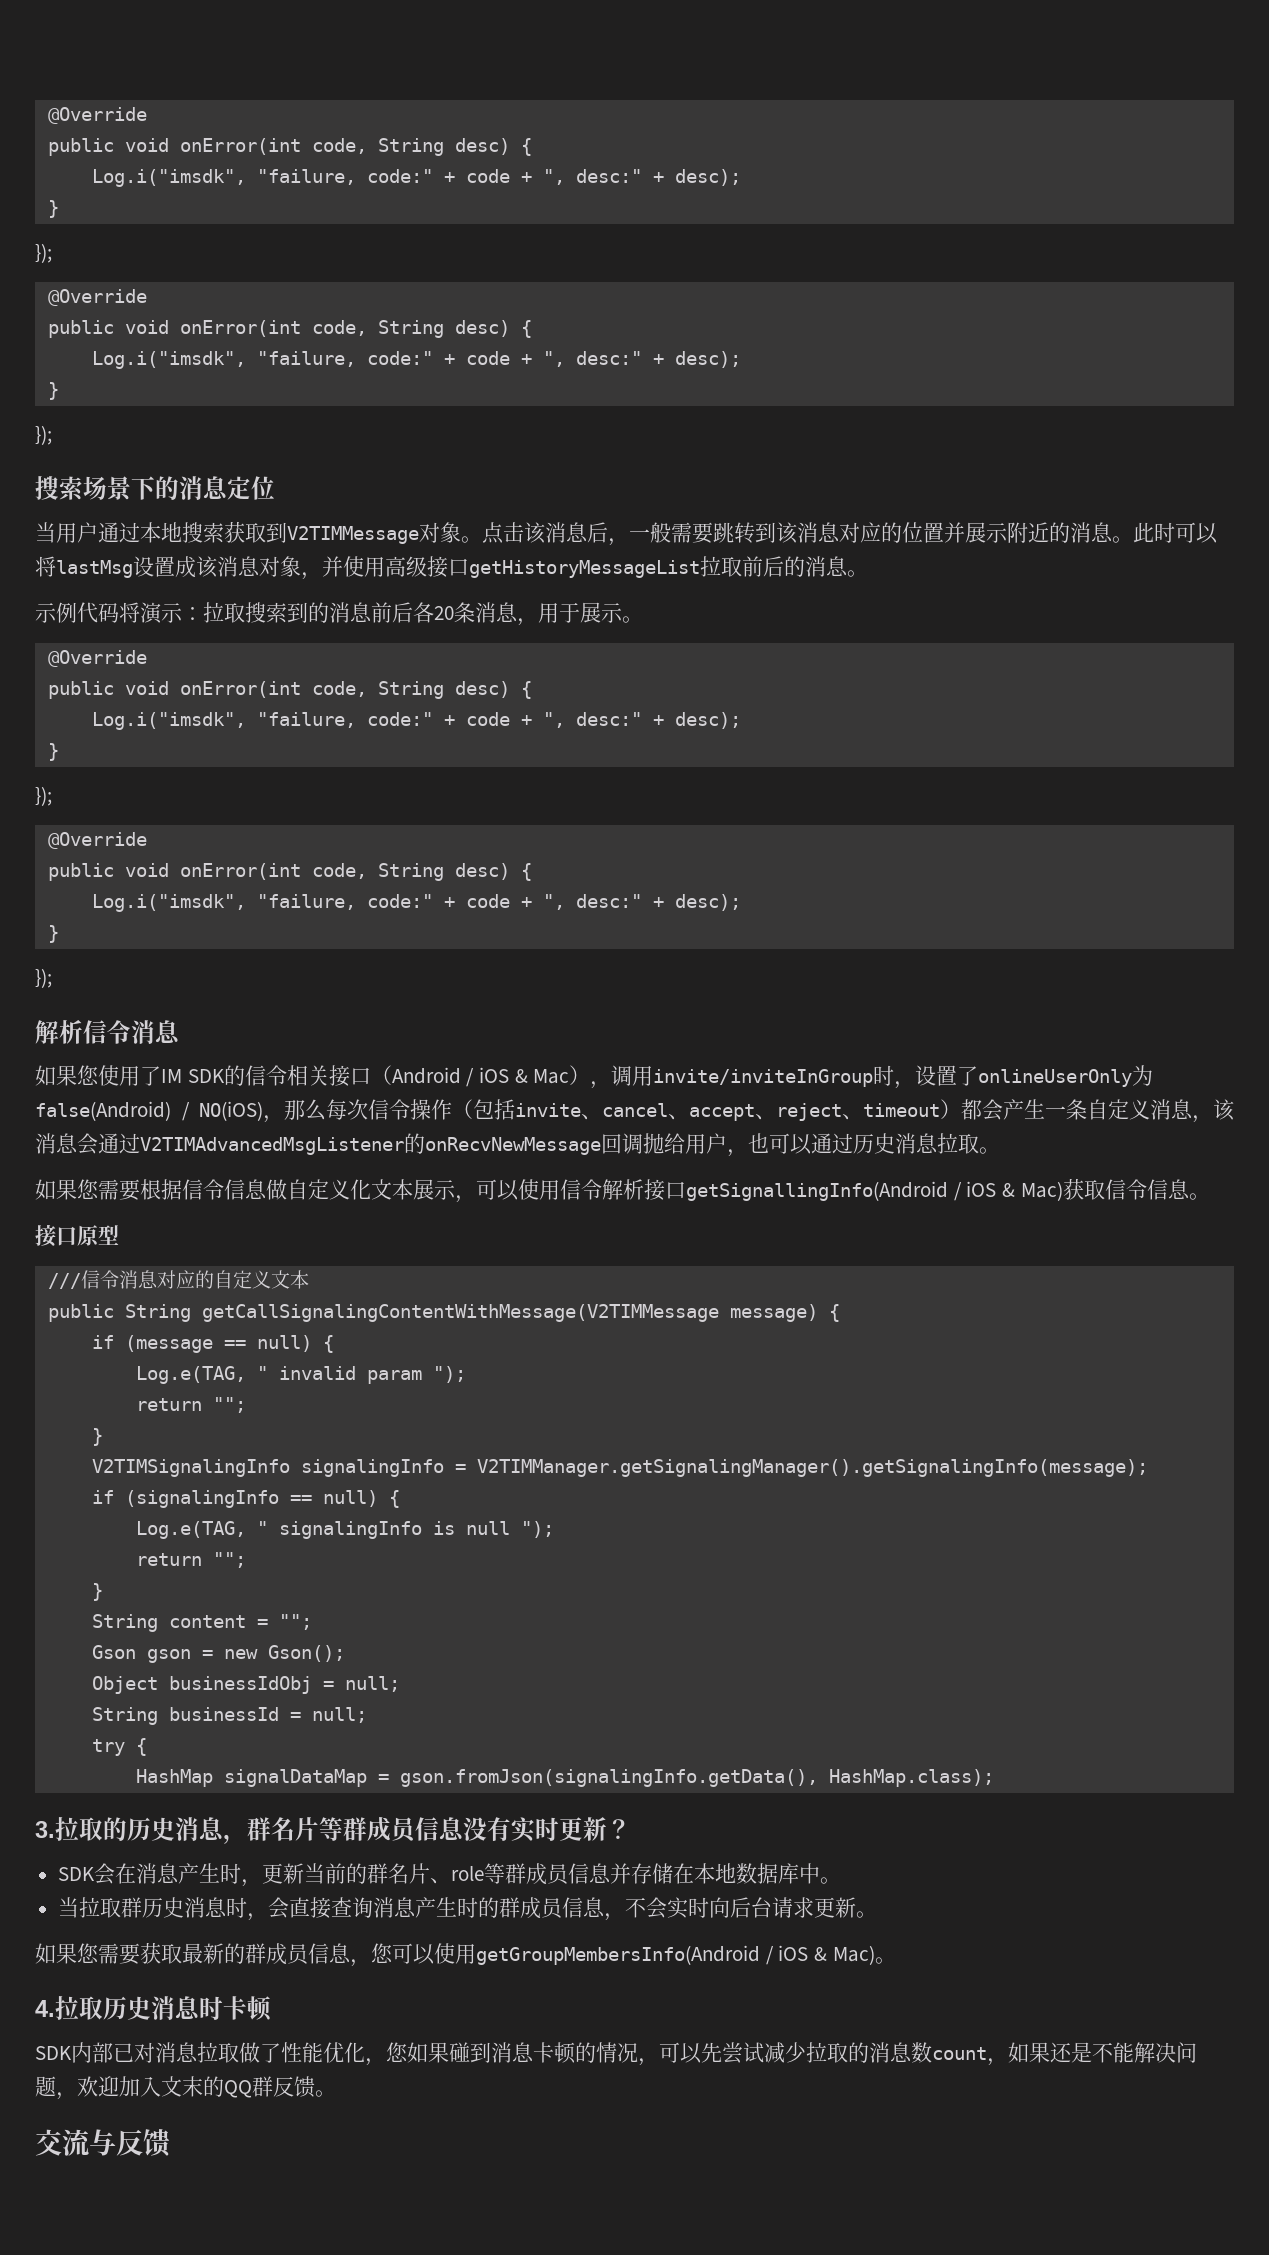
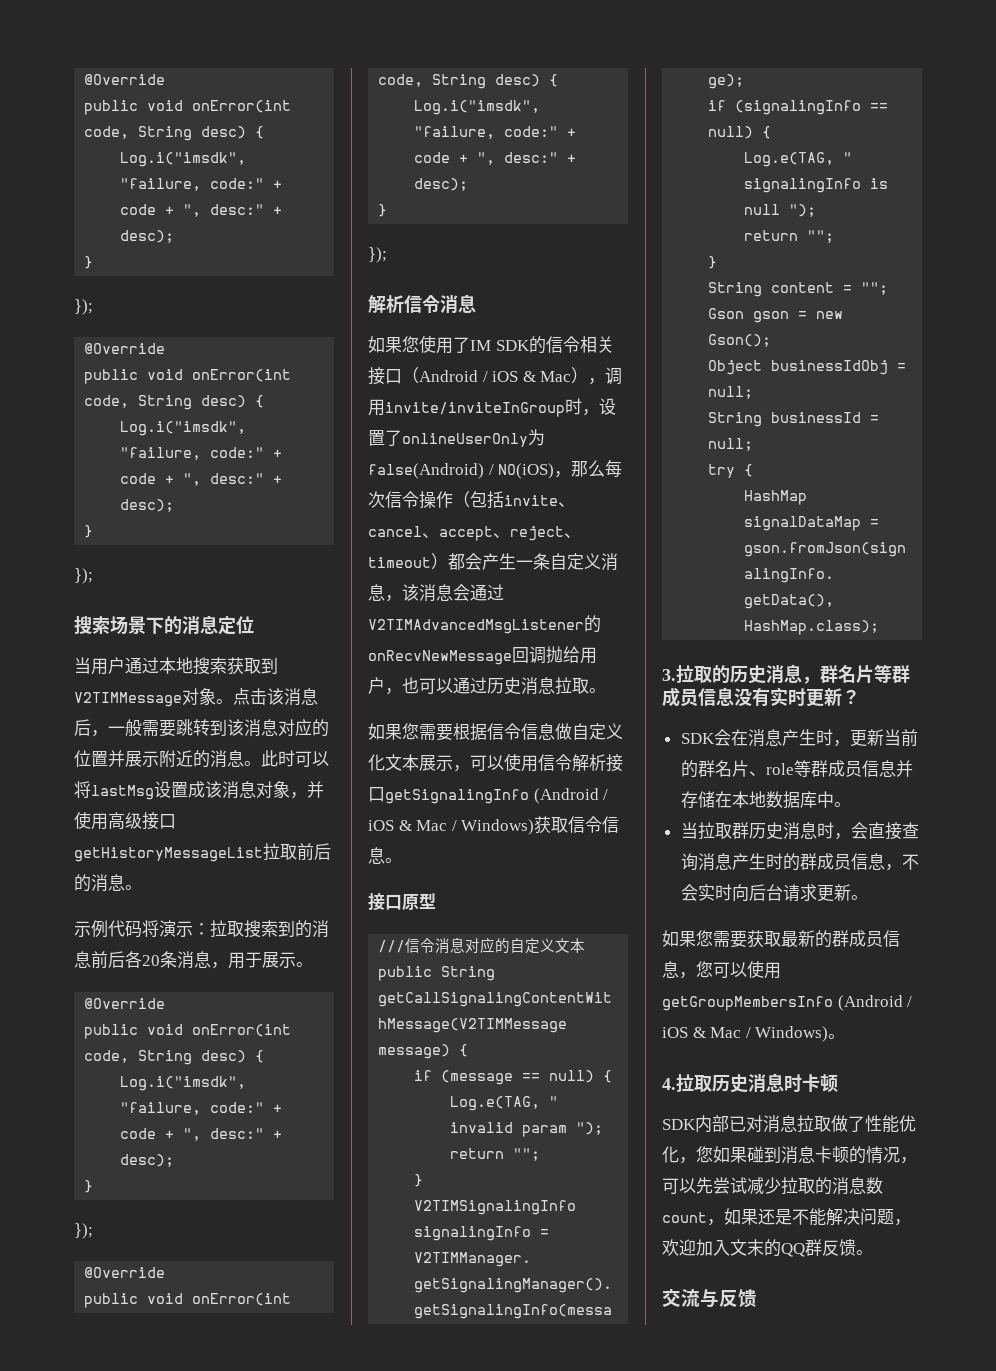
- 如果您需要根据信令信息做自定义化文本展示，可以使用信令解析接口getSignallingInfo(Android / iOS & Mac)获取信令信息。
+ 如果您需要根据信令信息做自定义化文本展示，可以使用信令解析接口getSignalingInfo (Android / iOS & Mac / Windows)获取信令信息。
- 如果您需要获取最新的群成员信息，您可以使用getGroupMembersInfo(Android / iOS & Mac)。
+ 如果您需要获取最新的群成员信息，您可以使用getGroupMembersInfo (Android / iOS & Mac / Windows)。

